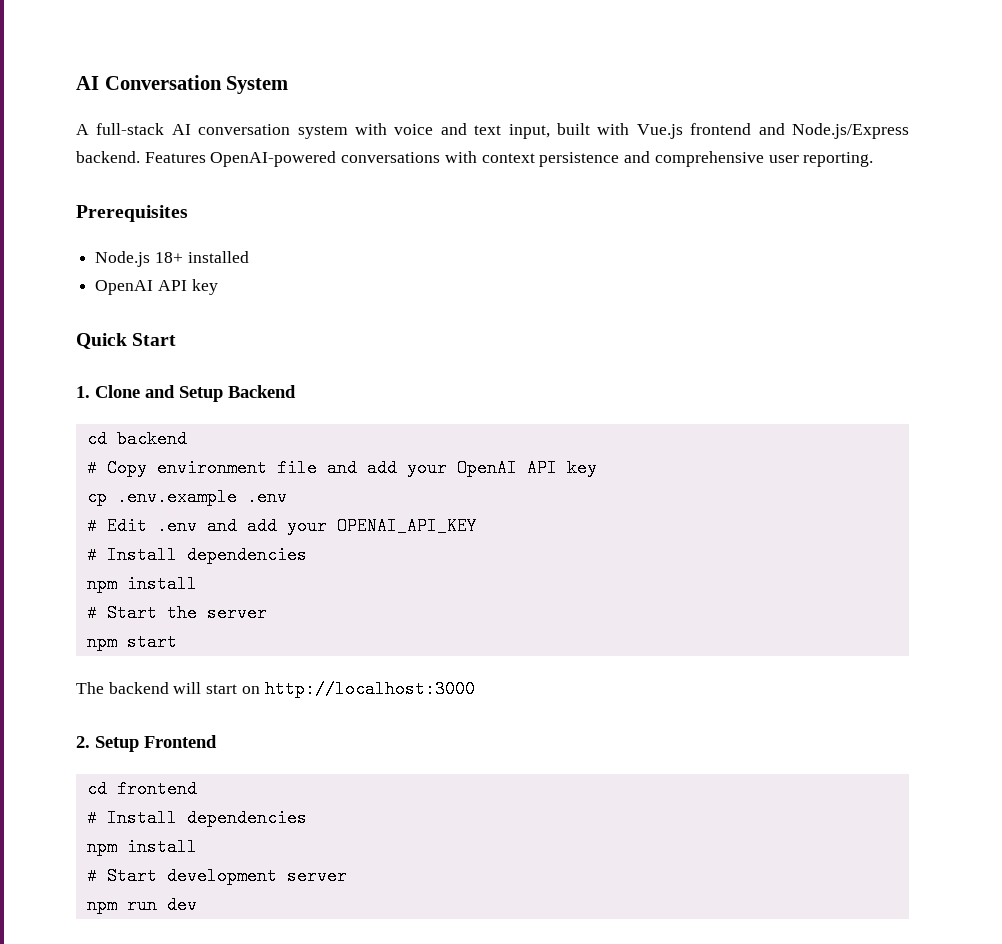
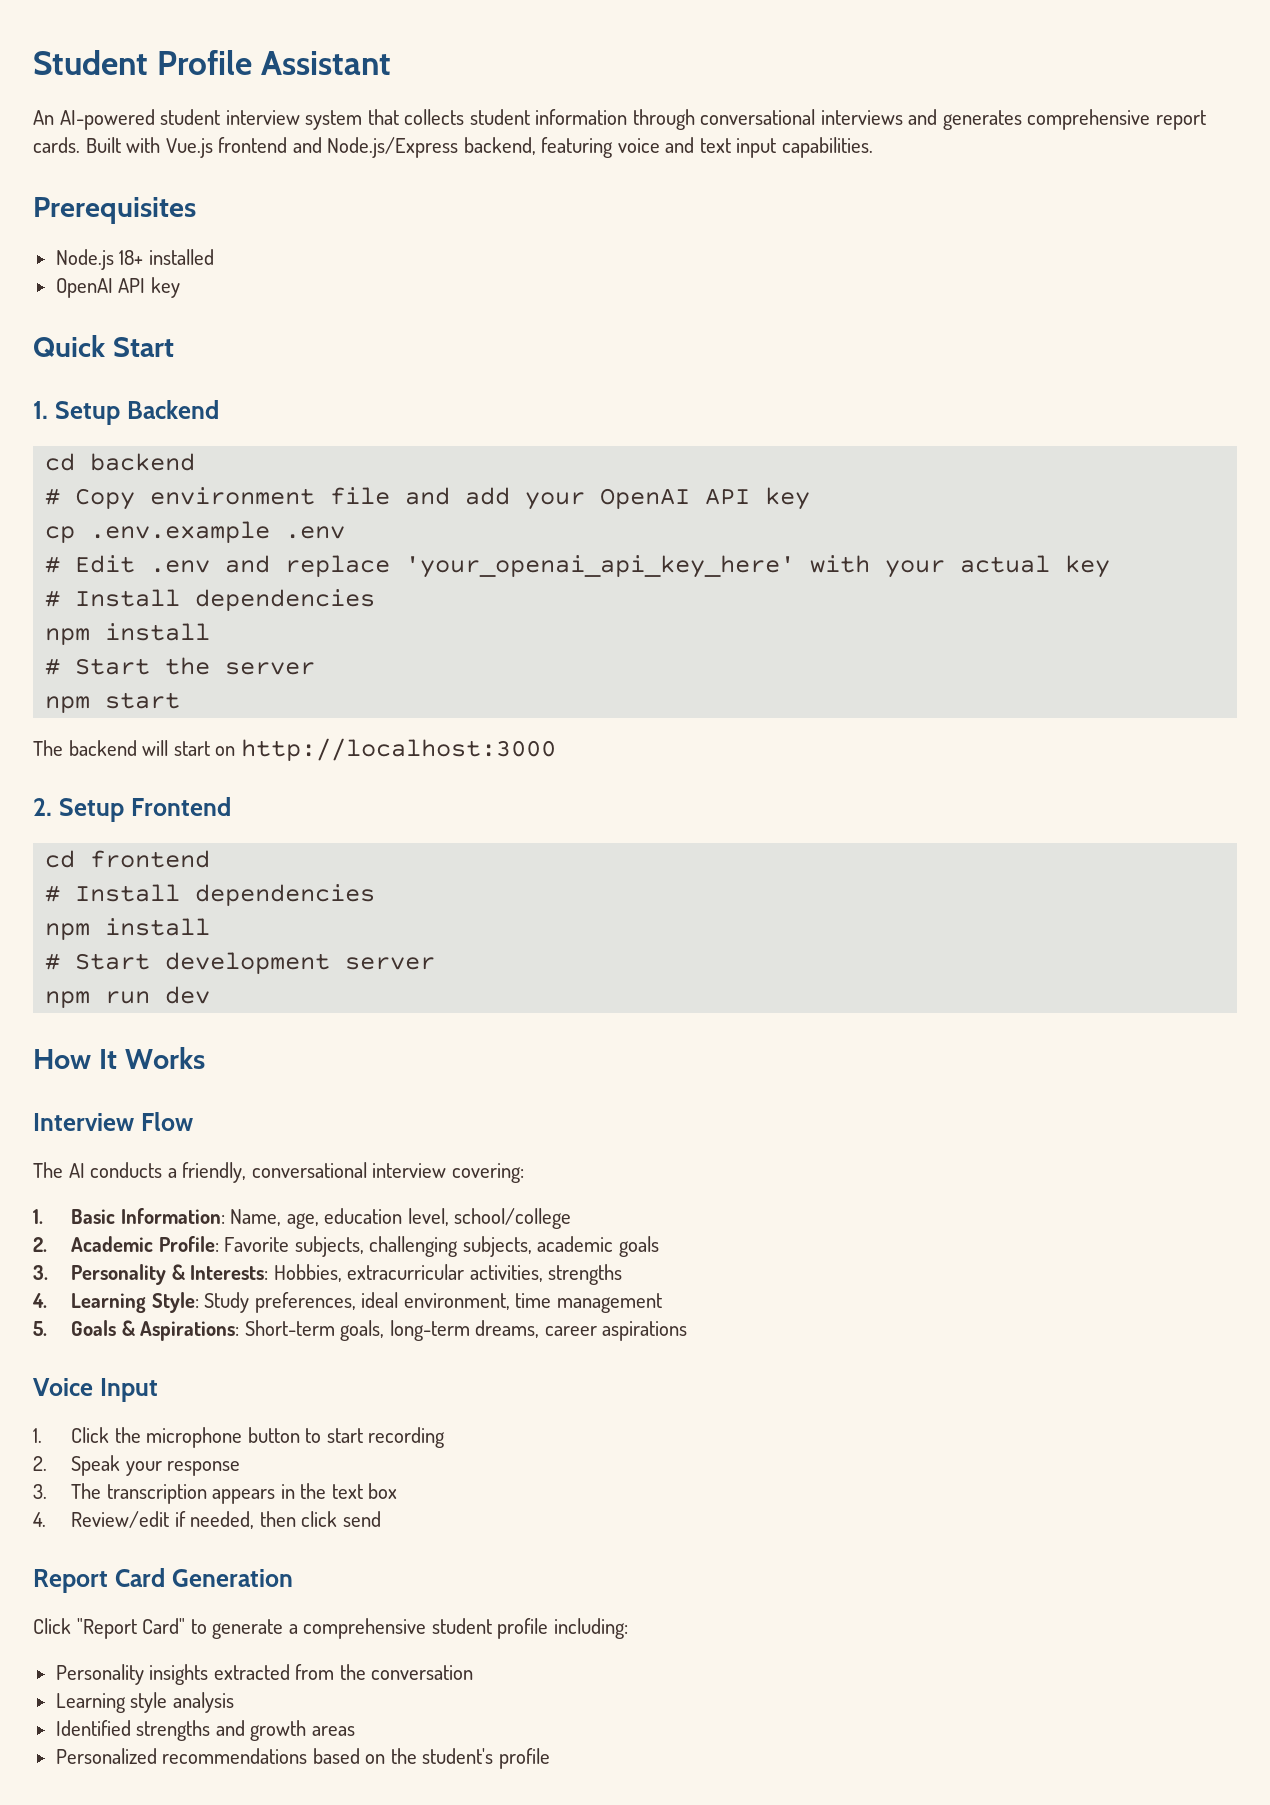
- AI Conversation System
- A full-stack AI conversation system with voice and text input, built with Vue.js frontend and Node.js/Express backend. Features OpenAI-powered conversations with context persistence and comprehensive user reporting.
+ Student Profile Assistant
+ An AI-powered student interview system that collects student information through conversational interviews and generates comprehensive report cards. Built with Vue.js frontend and Node.js/Express backend, featuring voice and text input capabilities.
- 1. Clone and Setup Backend
+ 1. Setup Backend
- # Edit .env and add your OPENAI_API_KEY
+ # Edit .env and replace 'your_openai_api_key_here' with your actual key
+ How It Works
+ Interview Flow
+ The AI conducts a friendly, conversational interview covering:
+ 1. Basic Information: Name, age, education level, school/college
+ 2. Academic Profile: Favorite subjects, challenging subjects, academic goals
+ 3. Personality & Interests: Hobbies, extracurricular activities, strengths
+ 4. Learning Style: Study preferences, ideal environment, time management
+ 5. Goals & Aspirations: Short-term goals, long-term dreams, career aspirations
+ Voice Input
+ 1. Click the microphone button to start recording
+ 2. Speak your response
+ 3. The transcription appears in the text box
+ 4. Review/edit if needed, then click send
+ Report Card Generation
+ Click "Report Card" to generate a comprehensive student profile including:
+ Personality insights extracted from the conversation
+ Learning style analysis
+ Identified strengths and growth areas
+ Personalized recommendations based on the student's profile

